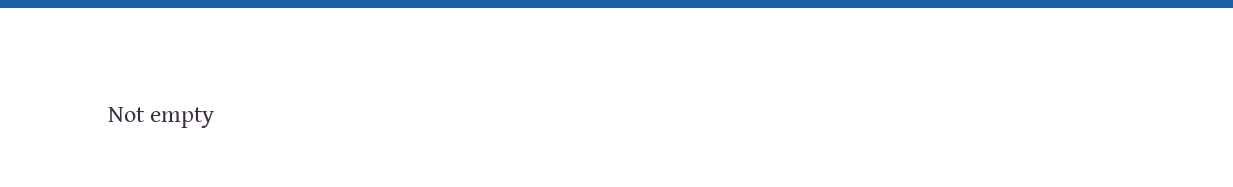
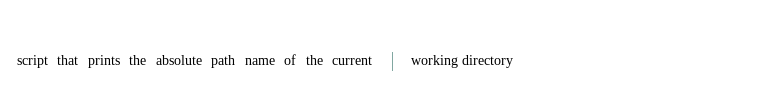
- Not empty
+ script that prints the absolute path name of the current working directory

